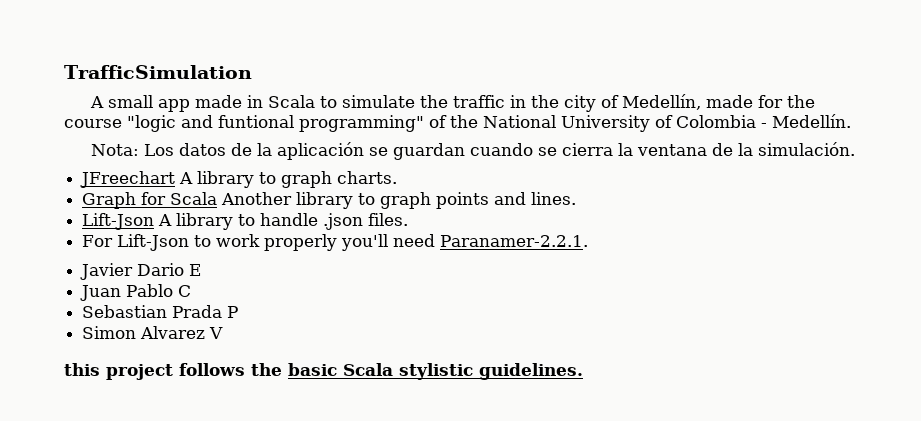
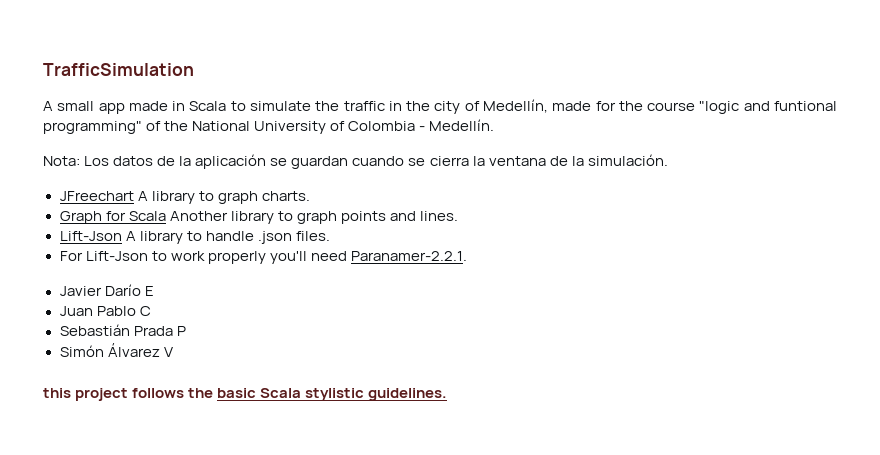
- Javier Dario E
+ Javier Darío E
- Sebastian Prada P
+ Sebastián Prada P
- Simon Alvarez V
+ Simón Álvarez V

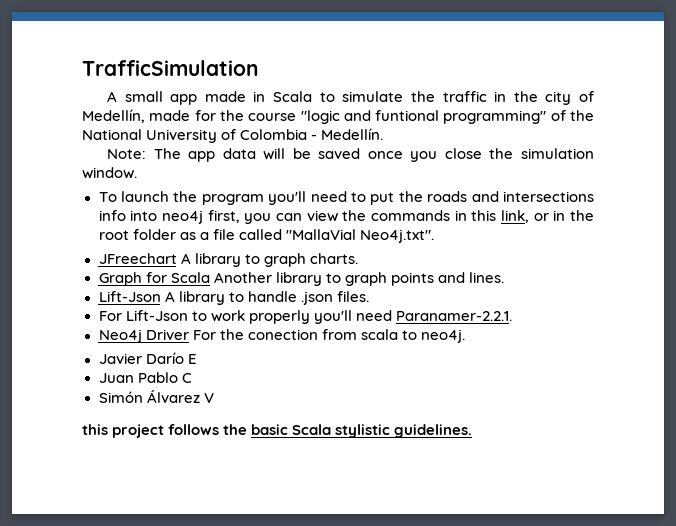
- Nota: Los datos de la aplicación se guardan cuando se cierra la ventana de la simulación.
+ Note: The app data will be saved once you close the simulation window.
+ To launch the program you'll need to put the roads and intersections info into neo4j first, you can view the commands in this link, or in the root folder as a file called "MallaVial Neo4j.txt".
+ Neo4j Driver For the conection from scala to neo4j.
- Sebastián Prada P

